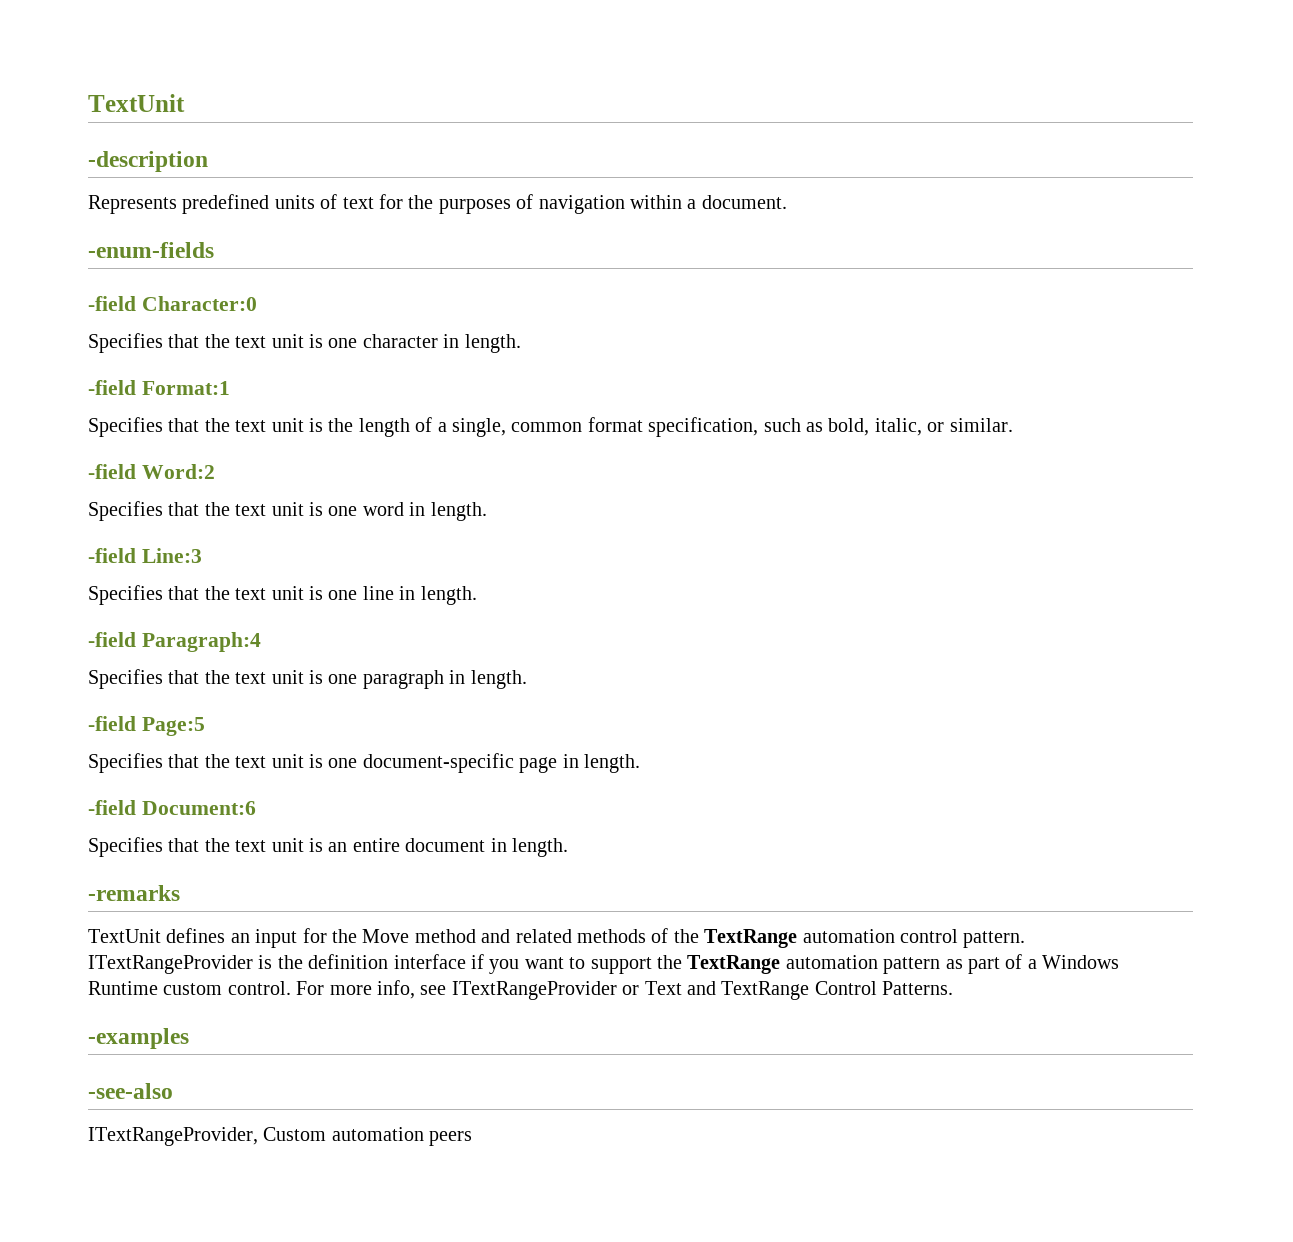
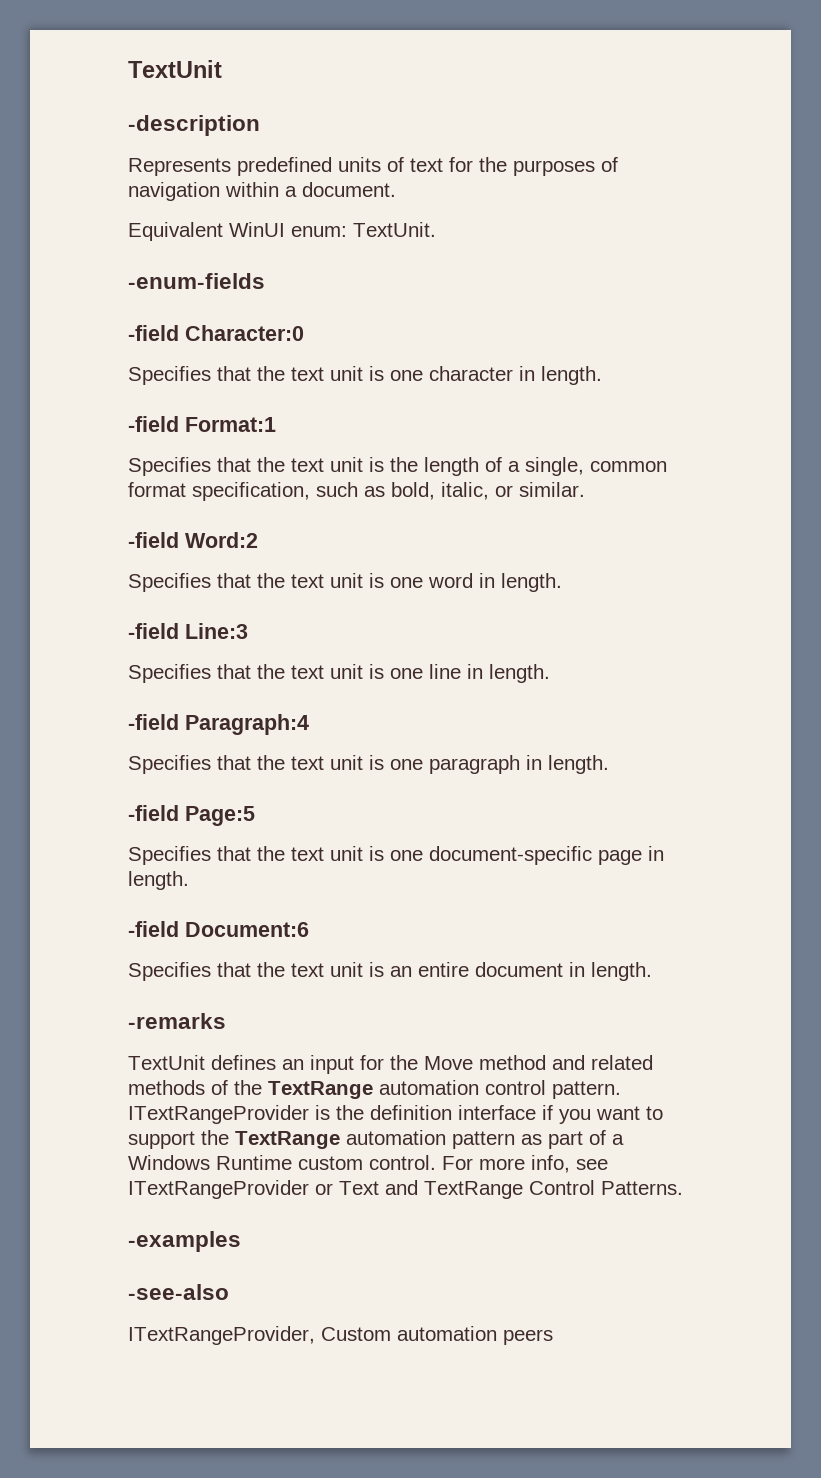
+ Equivalent WinUI enum: TextUnit.

